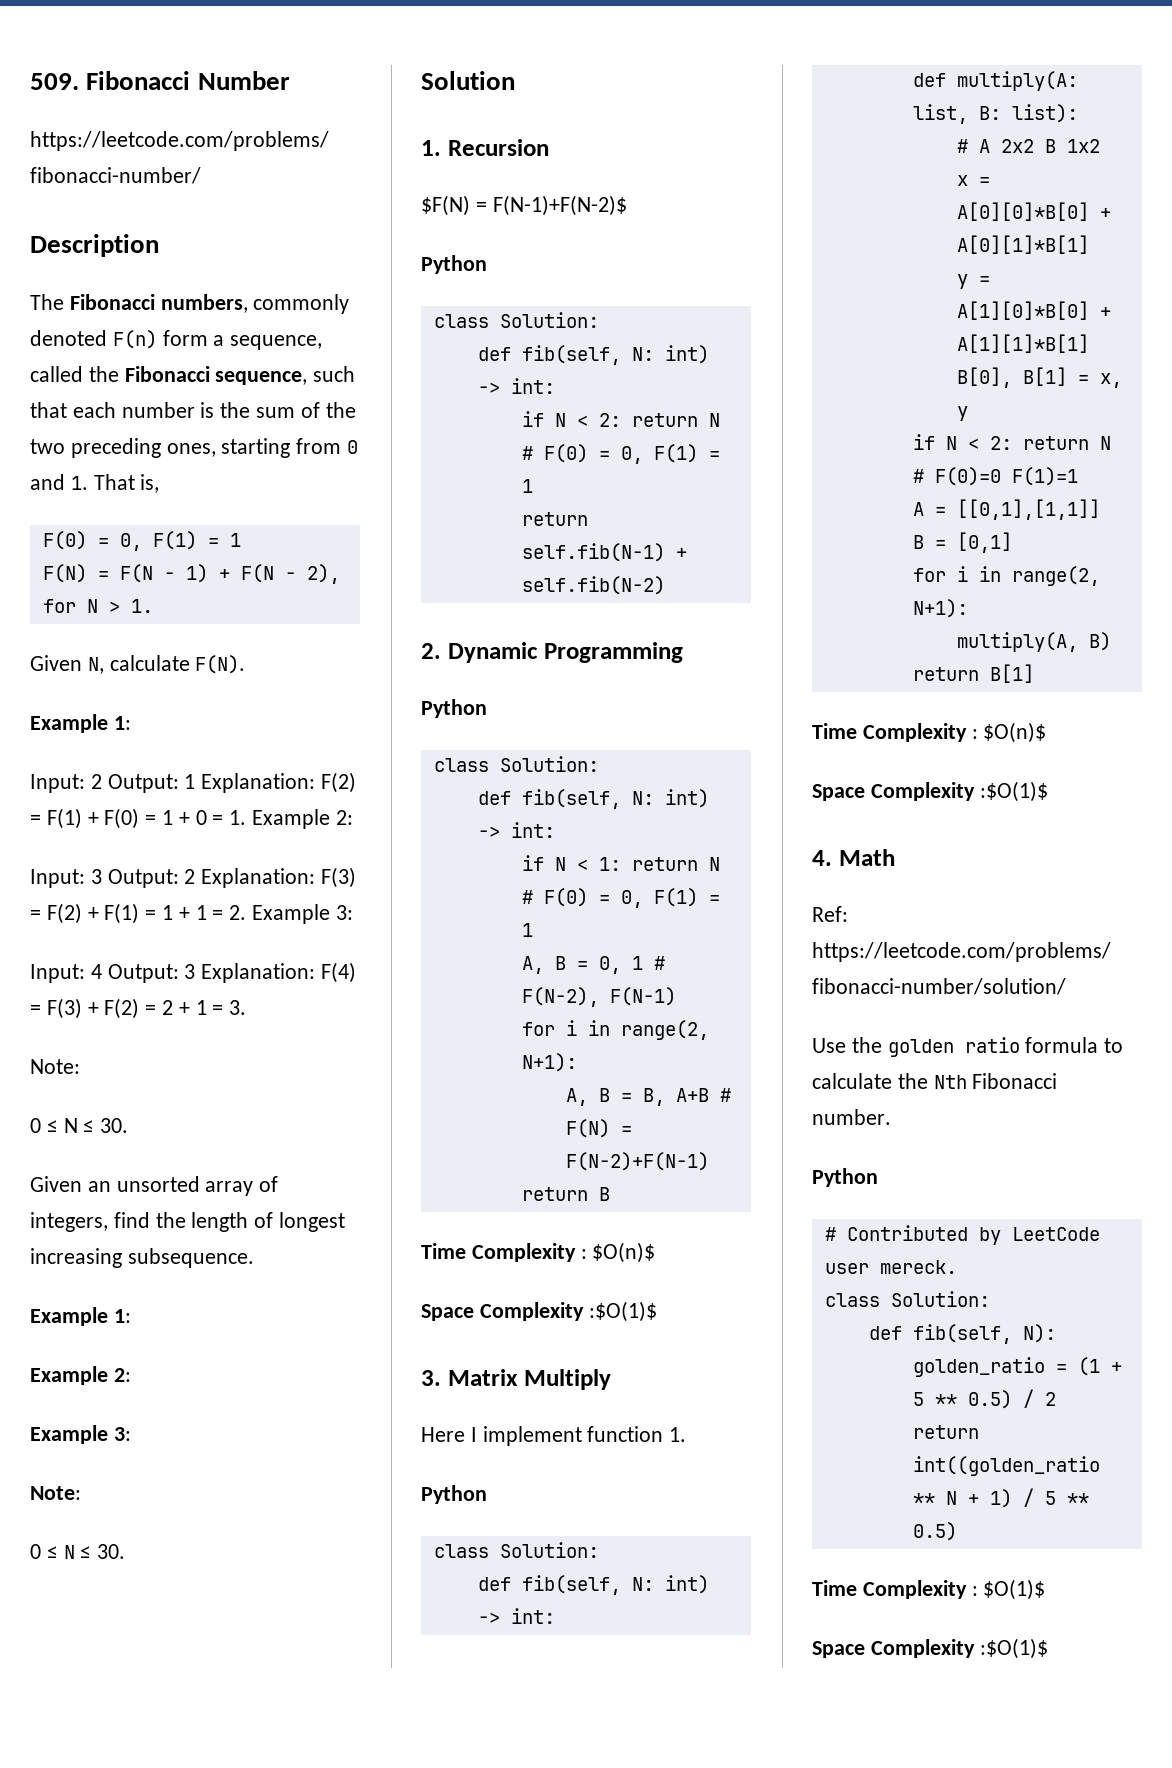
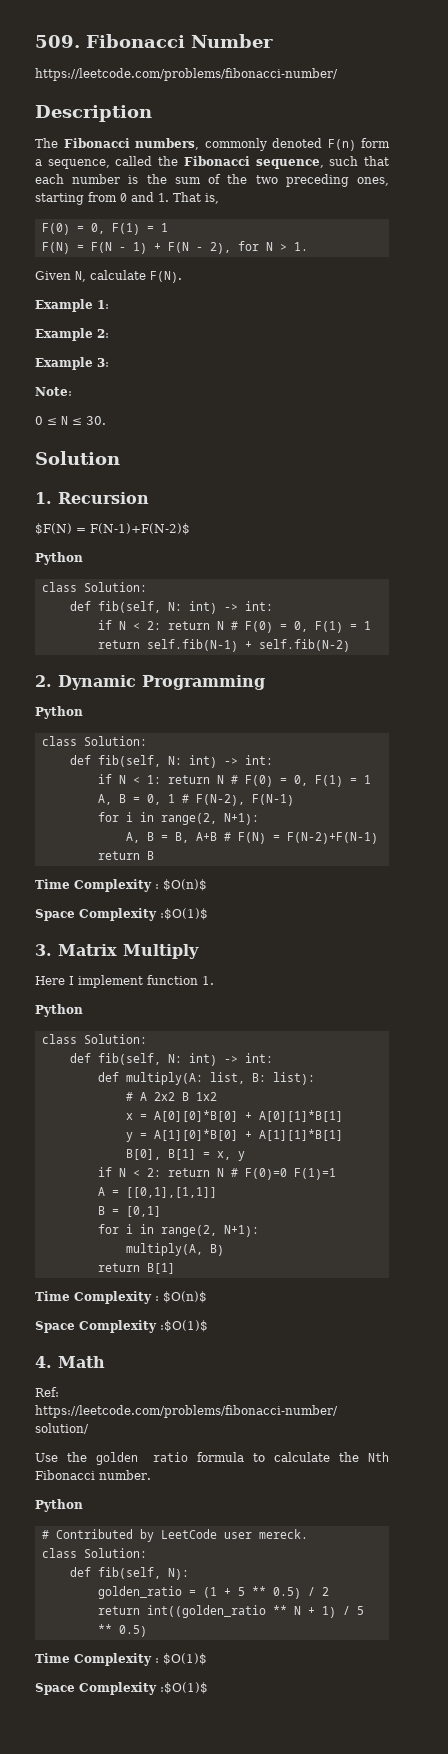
- Input: 2 Output: 1 Explanation: F(2) = F(1) + F(0) = 1 + 0 = 1. Example 2:
- Input: 3 Output: 2 Explanation: F(3) = F(2) + F(1) = 1 + 1 = 2. Example 3:
- Input: 4 Output: 3 Explanation: F(4) = F(3) + F(2) = 2 + 1 = 3.
- Note:
- 0 ≤ N ≤ 30.
- Given an unsorted array of integers, find the length of longest increasing subsequence.
- Example 1:

